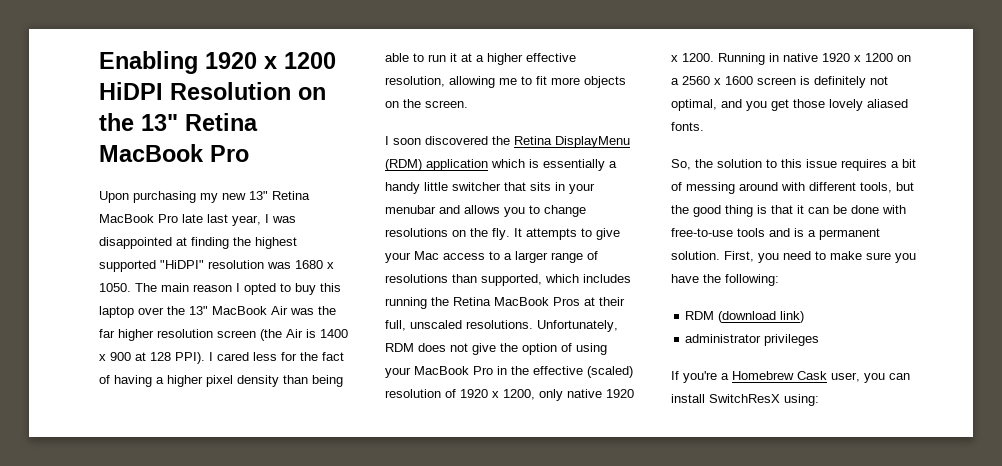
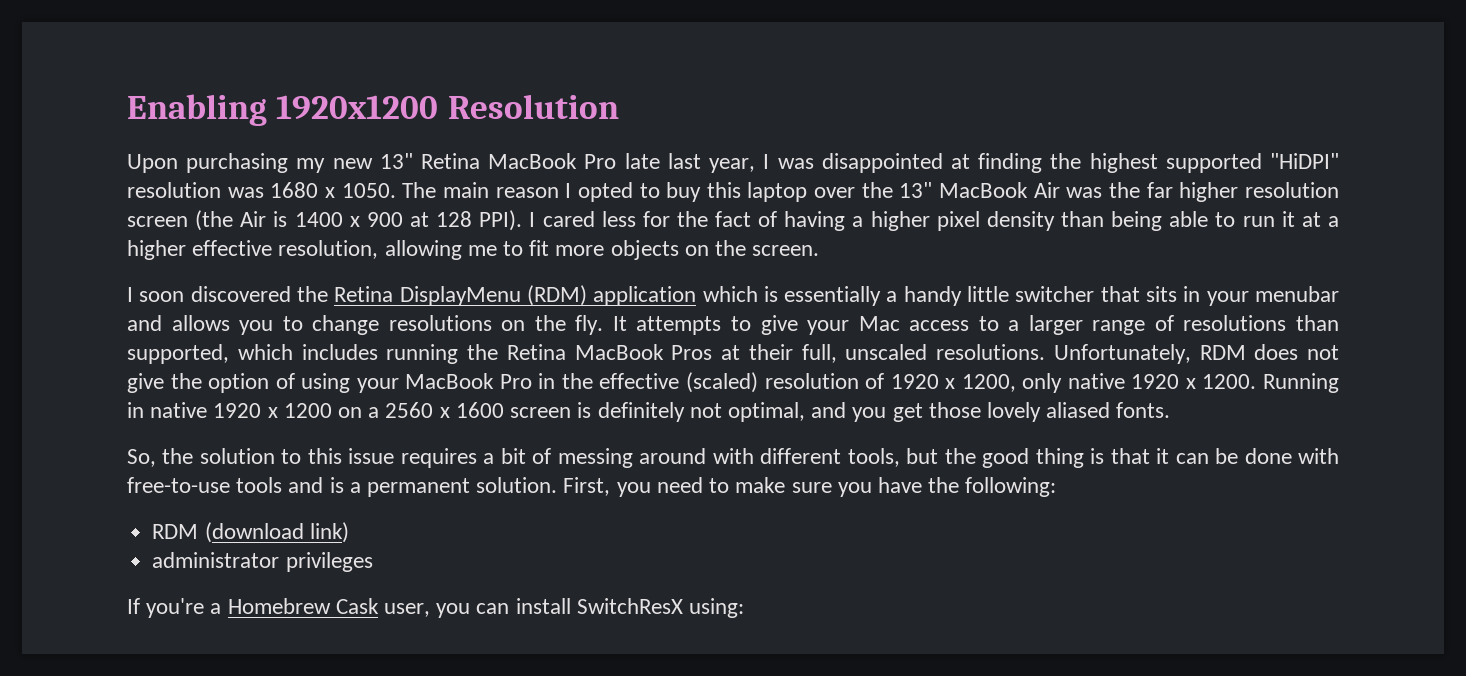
- Enabling 1920 x 1200 HiDPI Resolution on the 13" Retina MacBook Pro
+ Enabling 1920x1200 Resolution

